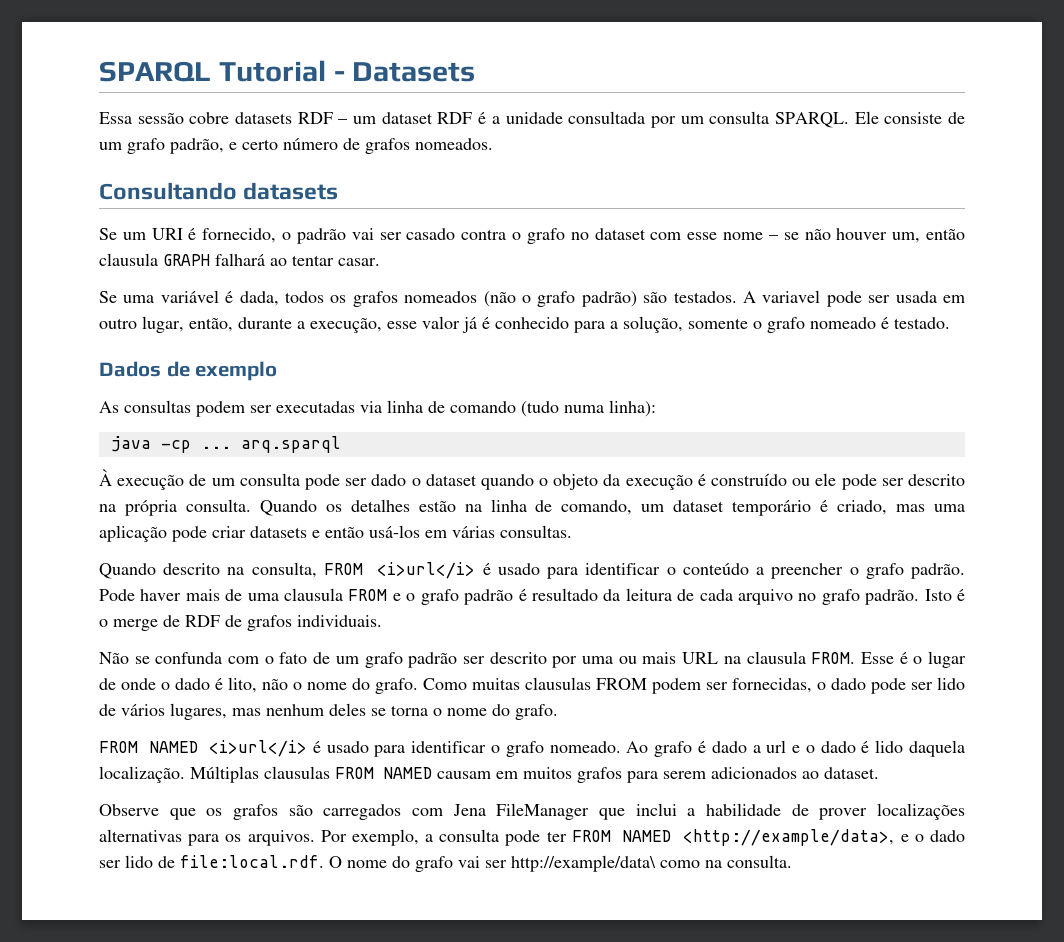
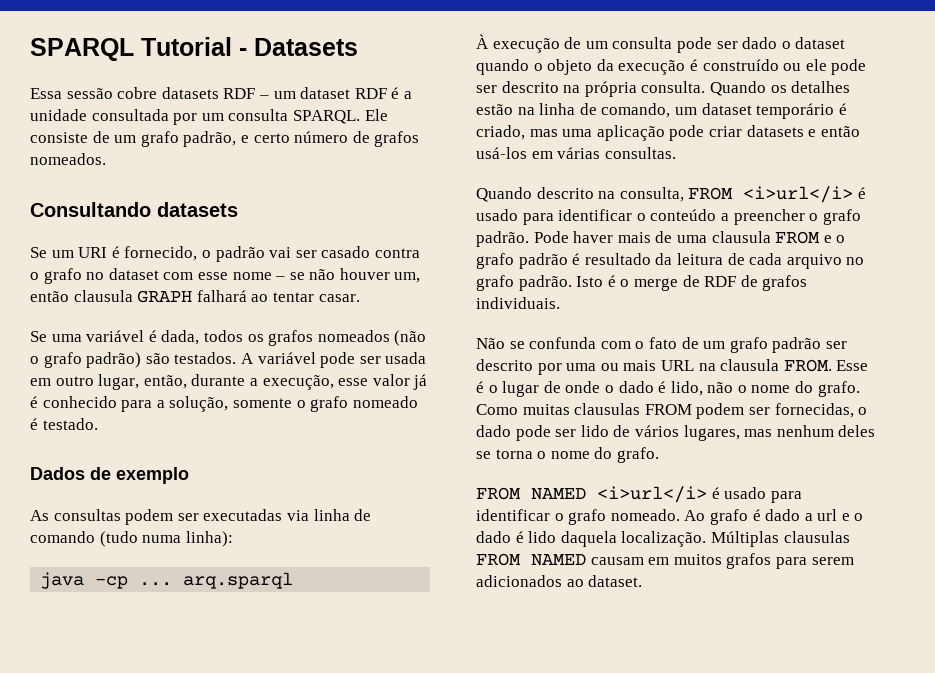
- A variavel pode ser usada em outro lugar, então, durante a execução, esse valor já é conhecido para a solução, somente o grafo nomeado é testado.
+ A variável pode ser usada em outro lugar, então, durante a execução, esse valor já é conhecido para a solução, somente o grafo nomeado é testado.
- Esse é o lugar de onde o dado é lito, não o nome do grafo.
+ Esse é o lugar de onde o dado é lido, não o nome do grafo.
- Observe que os grafos são carregados com Jena FileManager que inclui a habilidade de prover localizações alternativas para os arquivos. Por exemplo, a consulta pode ter FROM NAMED <http://example/data>, e o dado ser lido de file:local.rdf. O nome do grafo vai ser http://example/data\ como na consulta.

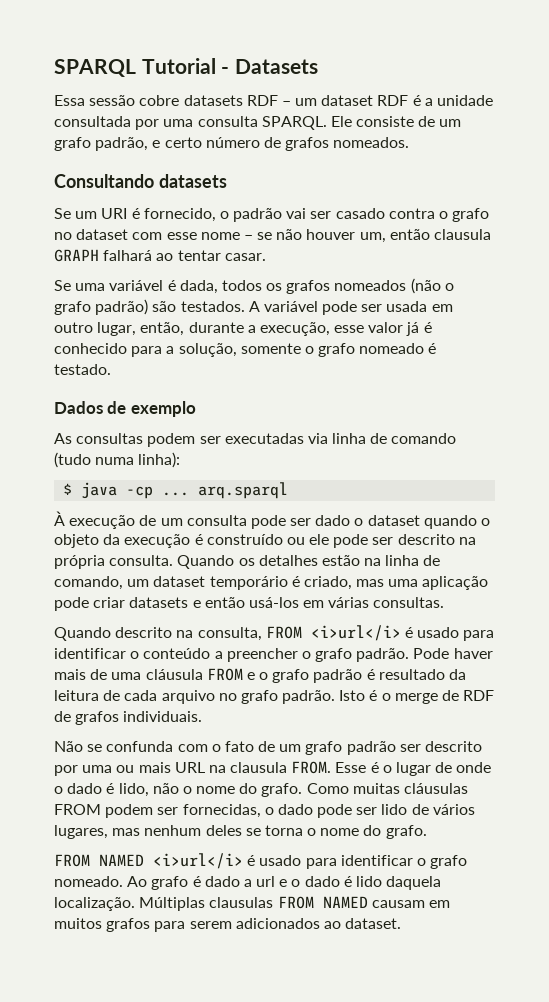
- Essa sessão cobre datasets RDF – um dataset RDF é a unidade consultada por um consulta SPARQL.
+ Essa sessão cobre datasets RDF – um dataset RDF é a unidade consultada por uma consulta SPARQL.
- java -cp ... arq.sparql
+ $ java -cp ... arq.sparql
- Pode haver mais de uma clausula FROM e o grafo padrão é resultado da leitura de cada arquivo no grafo padrão.
+ Pode haver mais de uma cláusula FROM e o grafo padrão é resultado da leitura de cada arquivo no grafo padrão.
- Como muitas clausulas FROM podem ser fornecidas, o dado pode ser lido de vários lugares, mas nenhum deles se torna o nome do grafo.
+ Como muitas cláusulas FROM podem ser fornecidas, o dado pode ser lido de vários lugares, mas nenhum deles se torna o nome do grafo.

